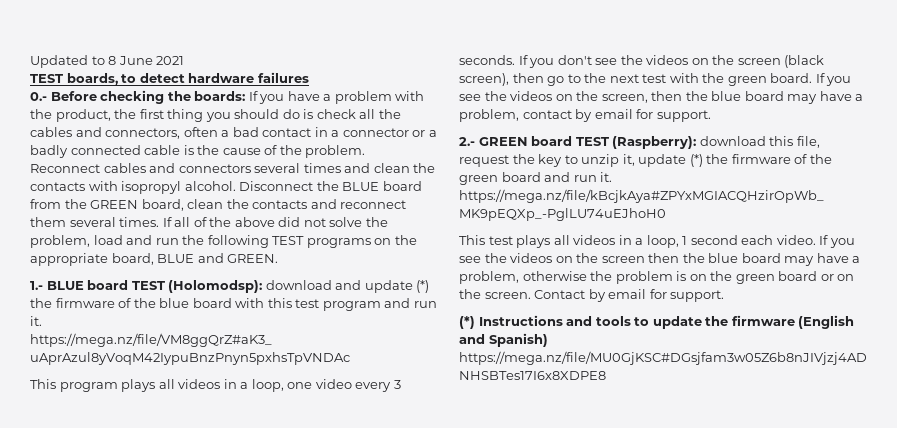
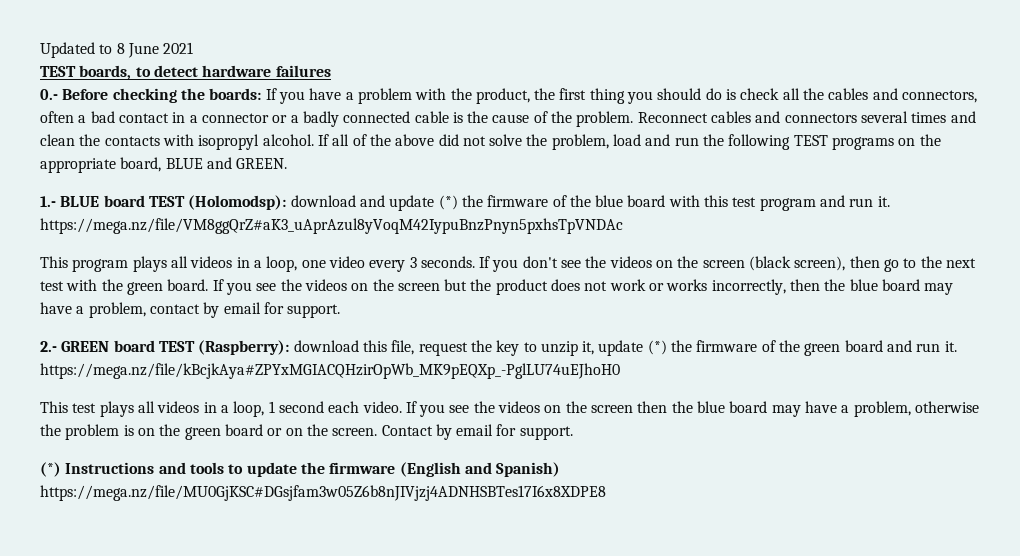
- Disconnect the BLUE board from the GREEN board, clean the contacts and reconnect them several times.
- If you see the videos on the screen, then the blue board may have a problem, contact by email for support.
+ If you see the videos on the screen but the product does not work or works incorrectly, then the blue board may have a problem, contact by email for support.

